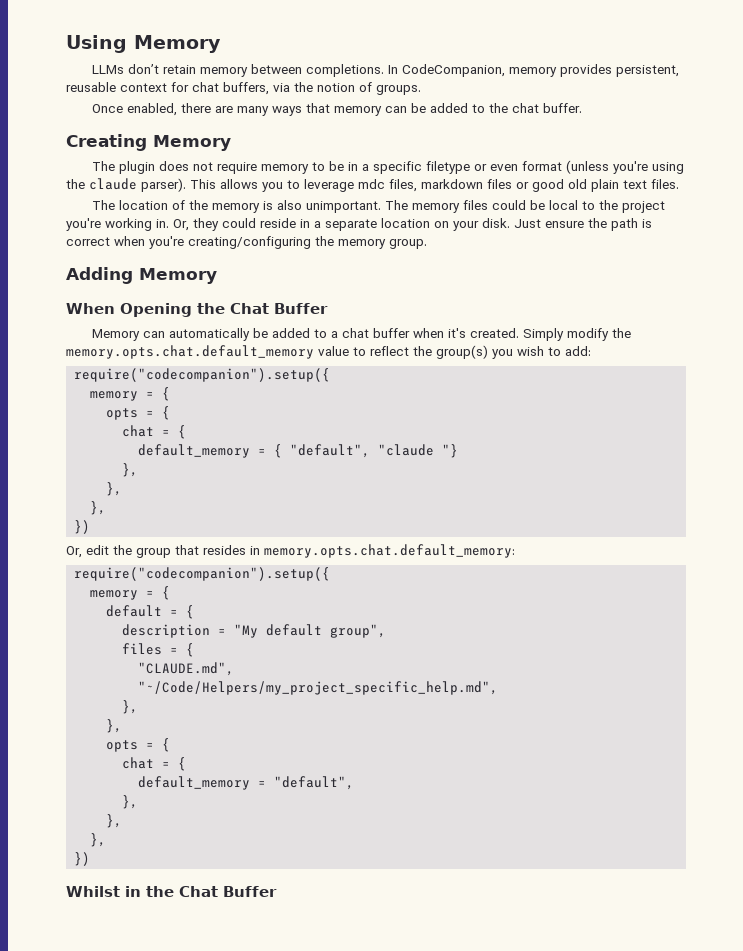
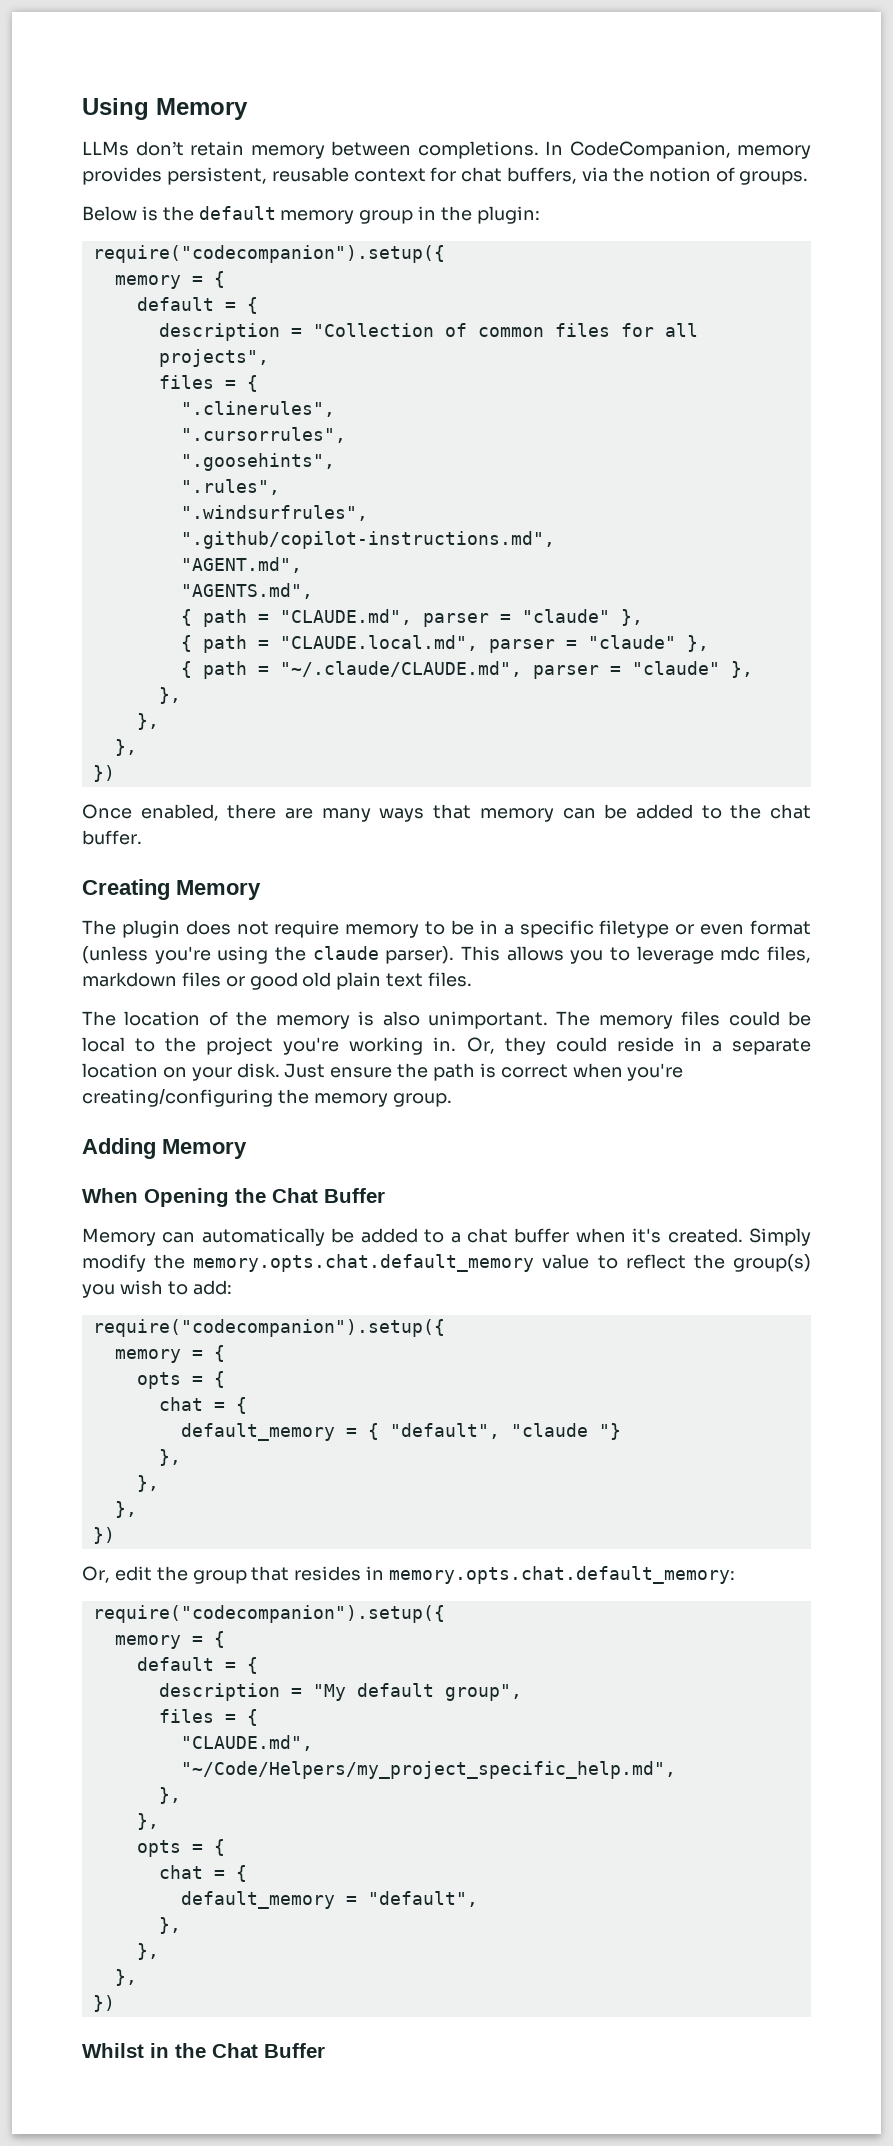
+ Below is the default memory group in the plugin:
+ require("codecompanion").setup({
+ memory = {
+ default = {
+ description = "Collection of common files for all projects",
+ files = {
+ ".clinerules",
+ ".cursorrules",
+ ".goosehints",
+ ".rules",
+ ".windsurfrules",
+ ".github/copilot-instructions.md",
+ "AGENT.md",
+ "AGENTS.md",
+ { path = "CLAUDE.md", parser = "claude" },
+ { path = "CLAUDE.local.md", parser = "claude" },
+ { path = "~/.claude/CLAUDE.md", parser = "claude" },
+ },
+ },
+ },
+ })

